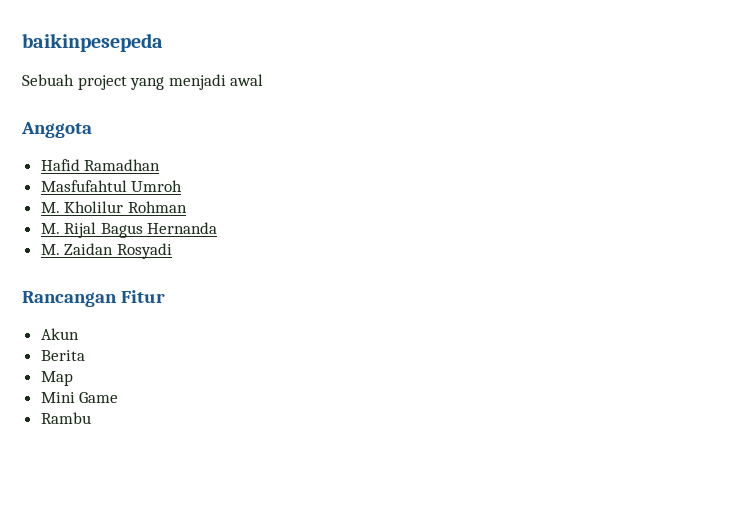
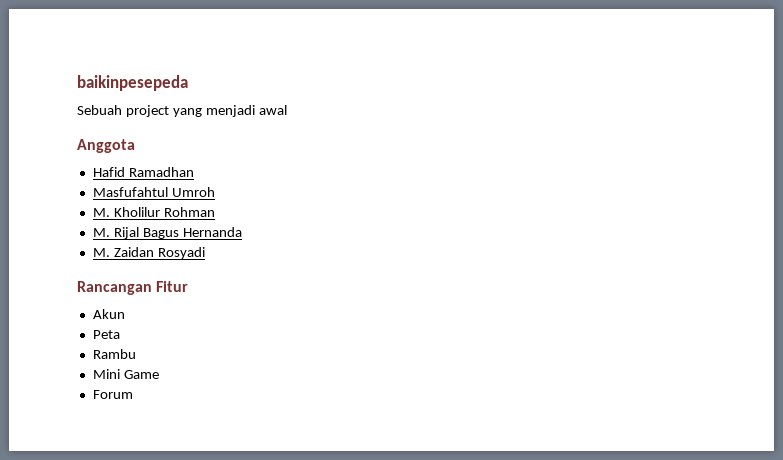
- Berita
- Map
+ Peta
+ Rambu
- Rambu
+ Forum

